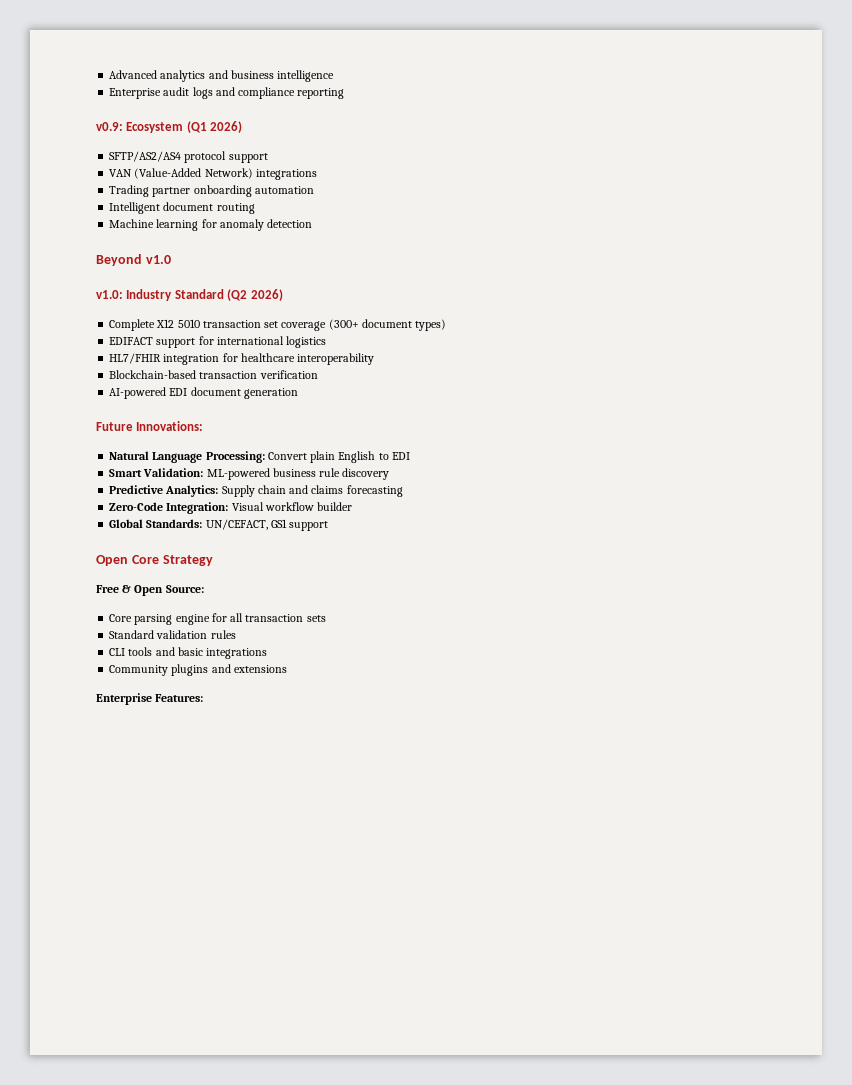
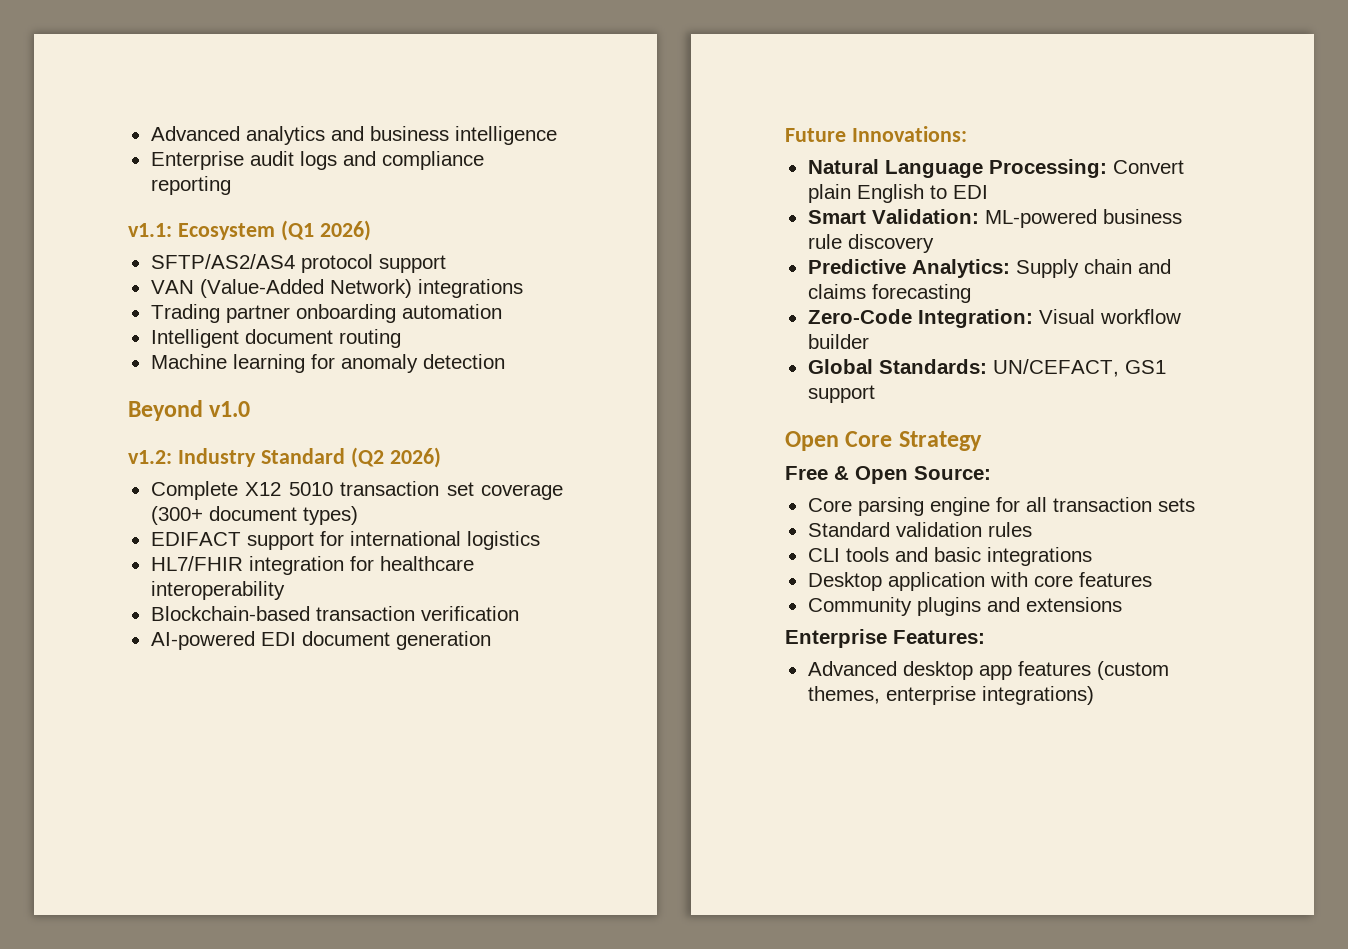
- v0.9: Ecosystem (Q1 2026)
+ v1.1: Ecosystem (Q1 2026)
- v1.0: Industry Standard (Q2 2026)
+ v1.2: Industry Standard (Q2 2026)
+ Desktop application with core features
+ Advanced desktop app features (custom themes, enterprise integrations)

